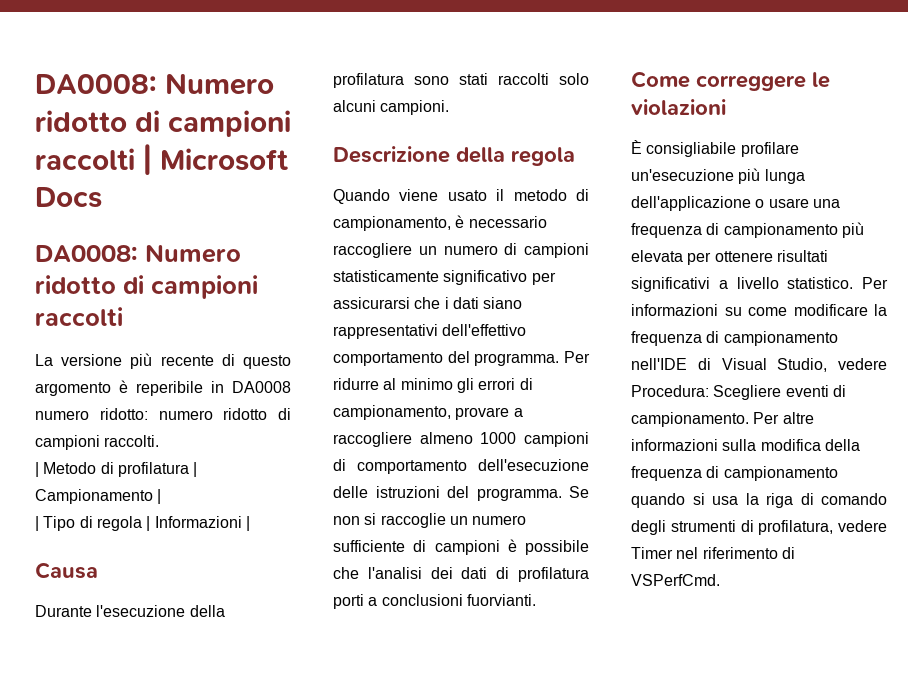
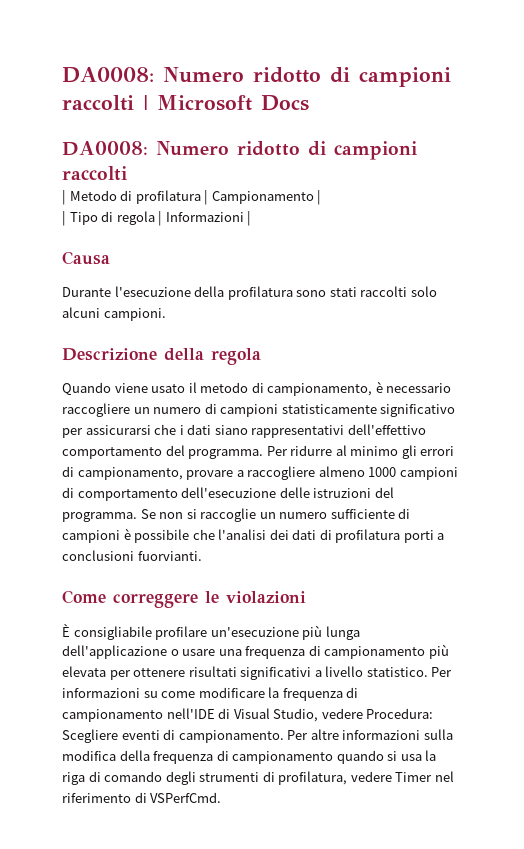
- La versione più recente di questo argomento è reperibile in DA0008 numero ridotto: numero ridotto di campioni raccolti.

